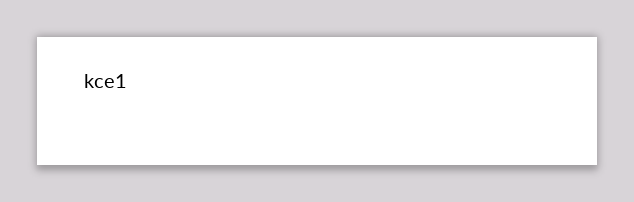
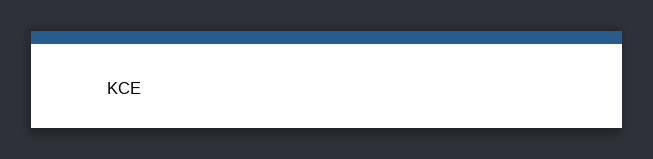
- kce1
+ KCE

